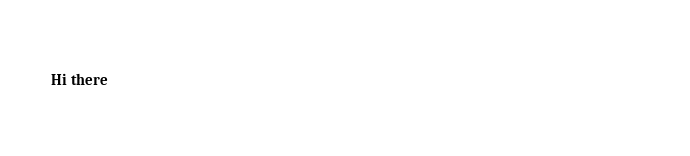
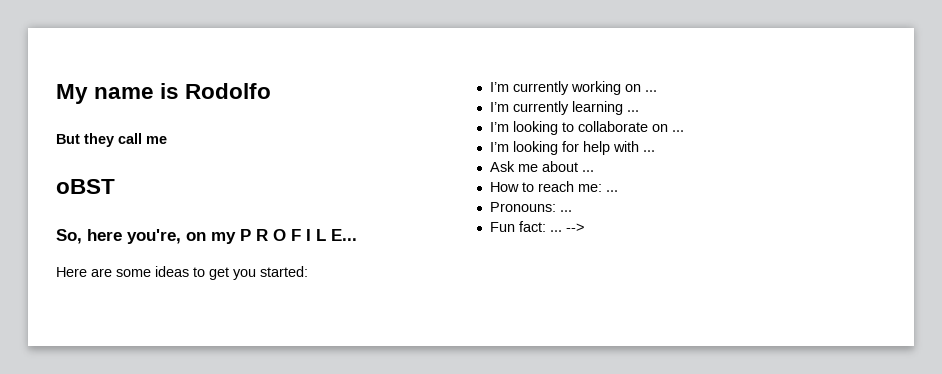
- Hi there
+ My name is Rodolfo
+ But they call me
+ oBST
+ So, here you're, on my P R O F I L E...
+ Here are some ideas to get you started:
+ I’m currently working on ...
+ I’m currently learning ...
+ I’m looking to collaborate on ...
+ I’m looking for help with ...
+ Ask me about ...
+ How to reach me: ...
+ Pronouns: ...
+ Fun fact: ... -->

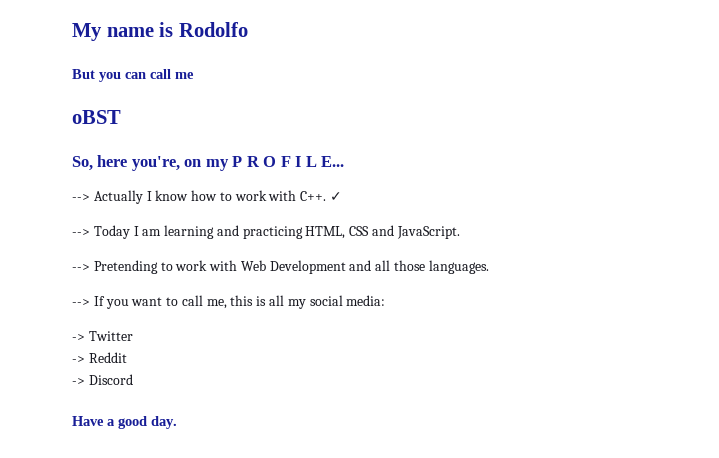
- But they call me
+ But you can call me
- Here are some ideas to get you started:
- I’m currently working on ...
- I’m currently learning ...
- I’m looking to collaborate on ...
- I’m looking for help with ...
- Ask me about ...
- How to reach me: ...
- Pronouns: ...
- Fun fact: ... -->
+ --> Actually I know how to work with C++. ✓
+ --> Today I am learning and practicing HTML, CSS and JavaScript.
+ --> Pretending to work with Web Development and all those languages.
+ --> If you want to call me, this is all my social media:
+ -> Twitter
+ -> Reddit
+ -> Discord
+ Have a good day.

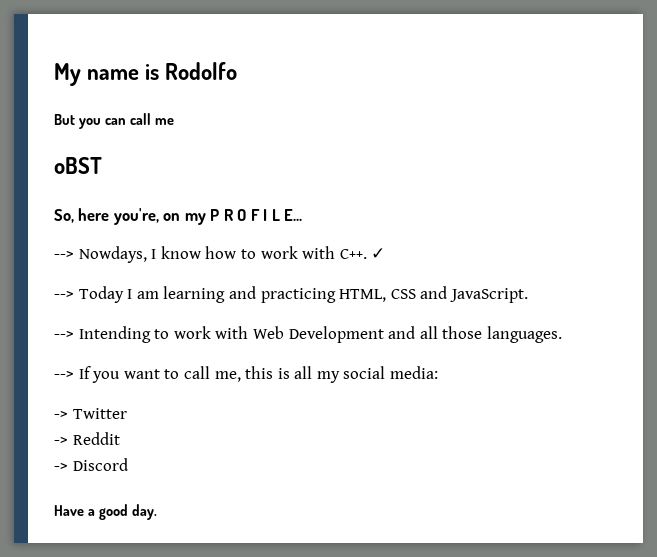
- --> Actually I know how to work with C++. ✓
+ --> Nowdays, I know how to work with C++. ✓
- --> Pretending to work with Web Development and all those languages.
+ --> Intending to work with Web Development and all those languages.

